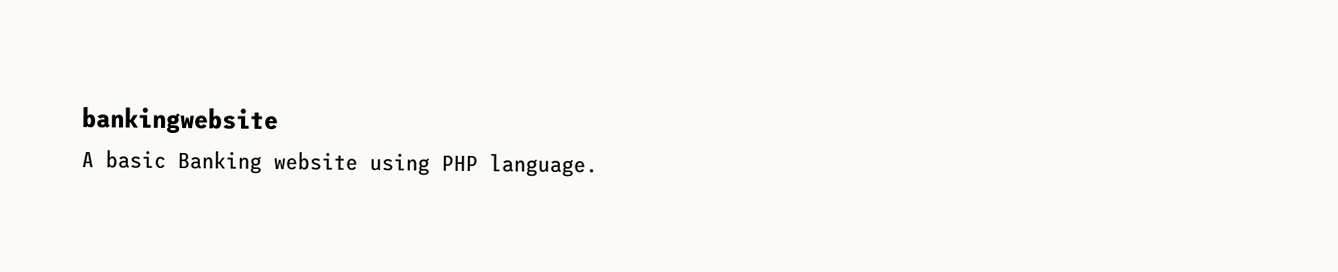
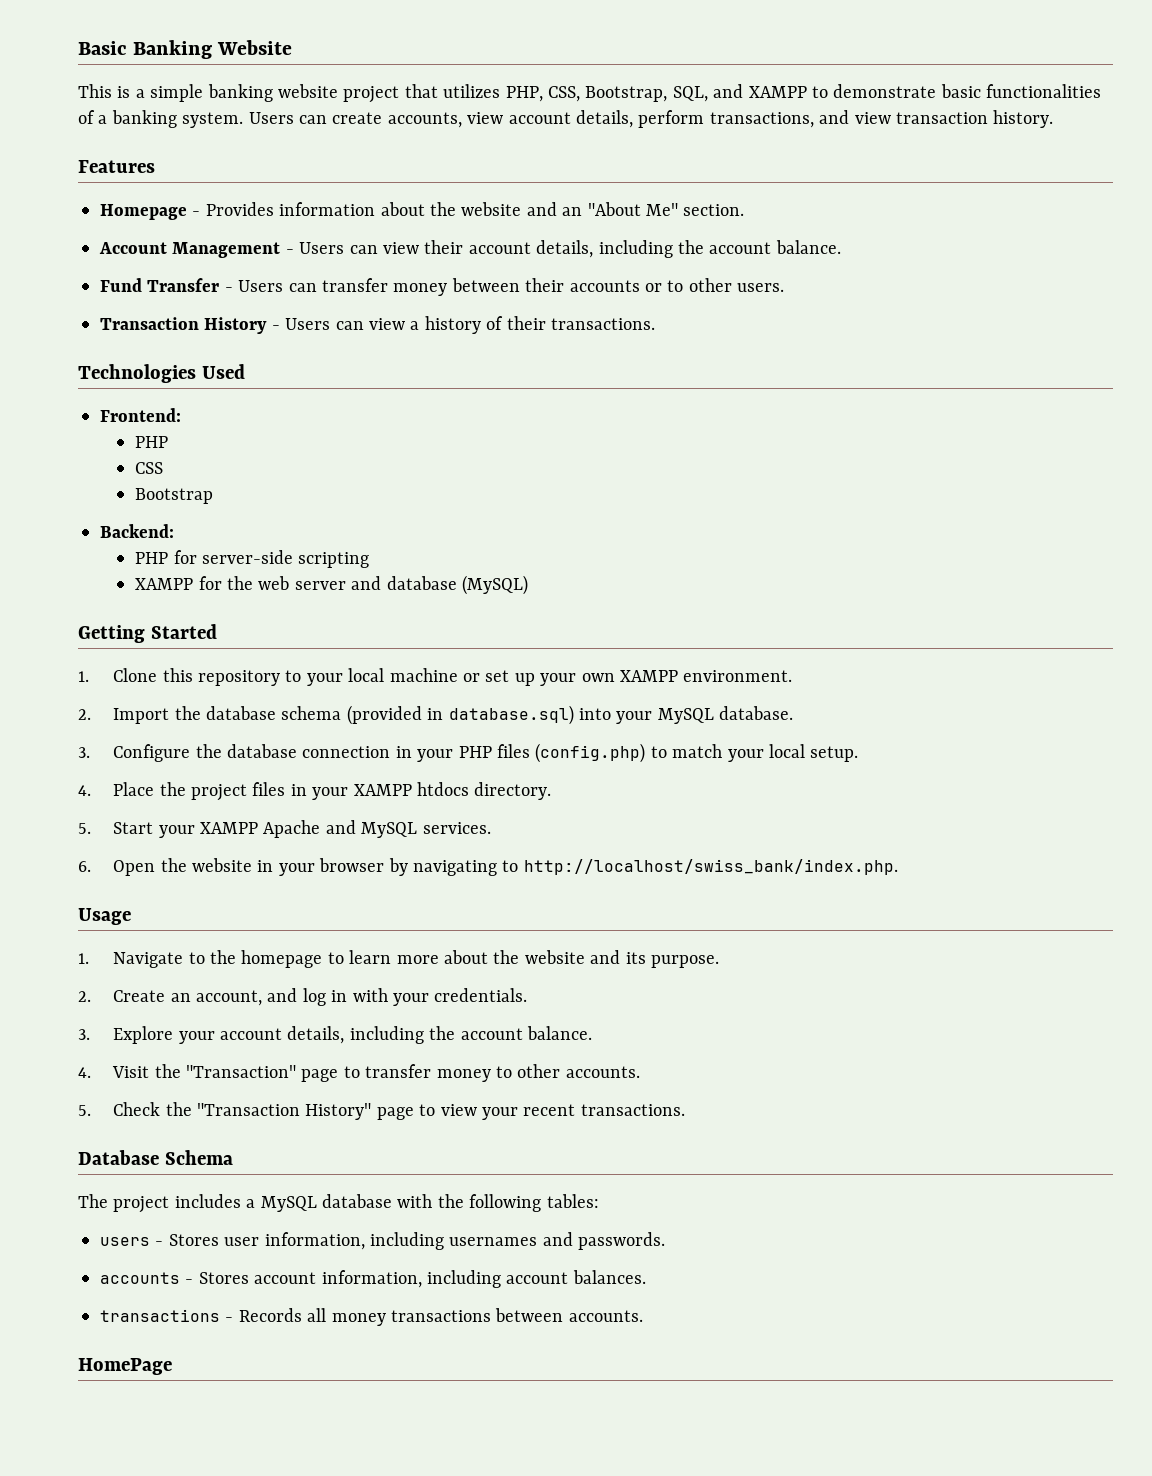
- bankingwebsite
- A basic Banking website using PHP language.
+ Basic Banking Website
+ This is a simple banking website project that utilizes PHP, CSS, Bootstrap, SQL, and XAMPP to demonstrate basic functionalities of a banking system. Users can create accounts, view account details, perform transactions, and view transaction history.
+ Features
+ Homepage - Provides information about the website and an "About Me" section.
+ Account Management - Users can view their account details, including the account balance.
+ Fund Transfer - Users can transfer money between their accounts or to other users.
+ Transaction History - Users can view a history of their transactions.
+ Technologies Used
+ Frontend:
+ PHP
+ CSS
+ Bootstrap
+ Backend:
+ PHP for server-side scripting
+ XAMPP for the web server and database (MySQL)
+ Getting Started
+ 1. Clone this repository to your local machine or set up your own XAMPP environment.
+ 2. Import the database schema (provided in database.sql) into your MySQL database.
+ 3. Configure the database connection in your PHP files (config.php) to match your local setup.
+ 4. Place the project files in your XAMPP htdocs directory.
+ 5. Start your XAMPP Apache and MySQL services.
+ 6. Open the website in your browser by navigating to http://localhost/swiss_bank/index.php.
+ Usage
+ 1. Navigate to the homepage to learn more about the website and its purpose.
+ 2. Create an account, and log in with your credentials.
+ 3. Explore your account details, including the account balance.
+ 4. Visit the "Transaction" page to transfer money to other accounts.
+ 5. Check the "Transaction History" page to view your recent transactions.
+ Database Schema
+ The project includes a MySQL database with the following tables:
+ users - Stores user information, including usernames and passwords.
+ accounts - Stores account information, including account balances.
+ transactions - Records all money transactions between accounts.
+ HomePage

